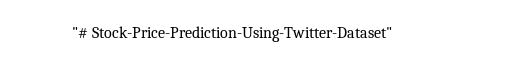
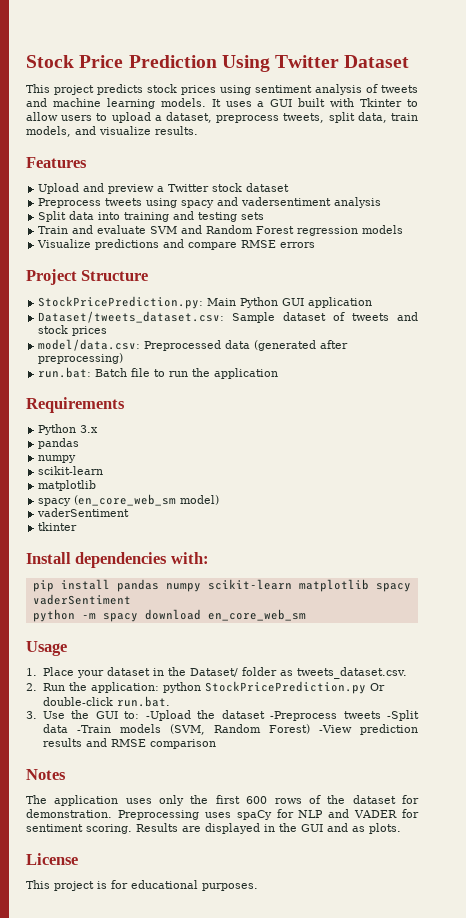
- "# Stock-Price-Prediction-Using-Twitter-Dataset"
+ Stock Price Prediction Using Twitter Dataset
+ This project predicts stock prices using sentiment analysis of tweets and machine learning models. It uses a GUI built with Tkinter to allow users to upload a dataset, preprocess tweets, split data, train models, and visualize results.
+ Features
+ Upload and preview a Twitter stock dataset
+ Preprocess tweets using spacy and vadersentiment analysis
+ Split data into training and testing sets
+ Train and evaluate SVM and Random Forest regression models
+ Visualize predictions and compare RMSE errors
+ Project Structure
+ StockPricePrediction.py: Main Python GUI application
+ Dataset/tweets_dataset.csv: Sample dataset of tweets and stock prices
+ model/data.csv: Preprocessed data (generated after preprocessing)
+ run.bat: Batch file to run the application
+ Requirements
+ Python 3.x
+ pandas
+ numpy
+ scikit-learn
+ matplotlib
+ spacy (en_core_web_sm model)
+ vaderSentiment
+ tkinter
+ Install dependencies with:
+ pip install pandas numpy scikit-learn matplotlib spacy vaderSentiment
+ python -m spacy download en_core_web_sm
+ Usage
+ 1. Place your dataset in the Dataset/ folder as tweets_dataset.csv.
+ 2. Run the application: python StockPricePrediction.py Or double-click run.bat.
+ 3. Use the GUI to: -Upload the dataset -Preprocess tweets -Split data -Train models (SVM, Random Forest) -View prediction results and RMSE comparison
+ Notes
+ The application uses only the first 600 rows of the dataset for demonstration. Preprocessing uses spaCy for NLP and VADER for sentiment scoring. Results are displayed in the GUI and as plots.
+ License
+ This project is for educational purposes.

